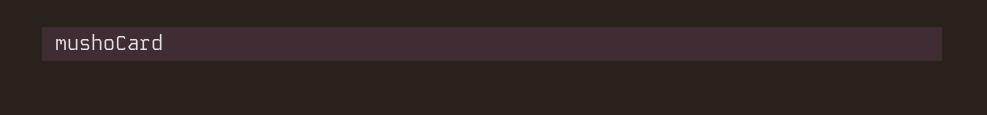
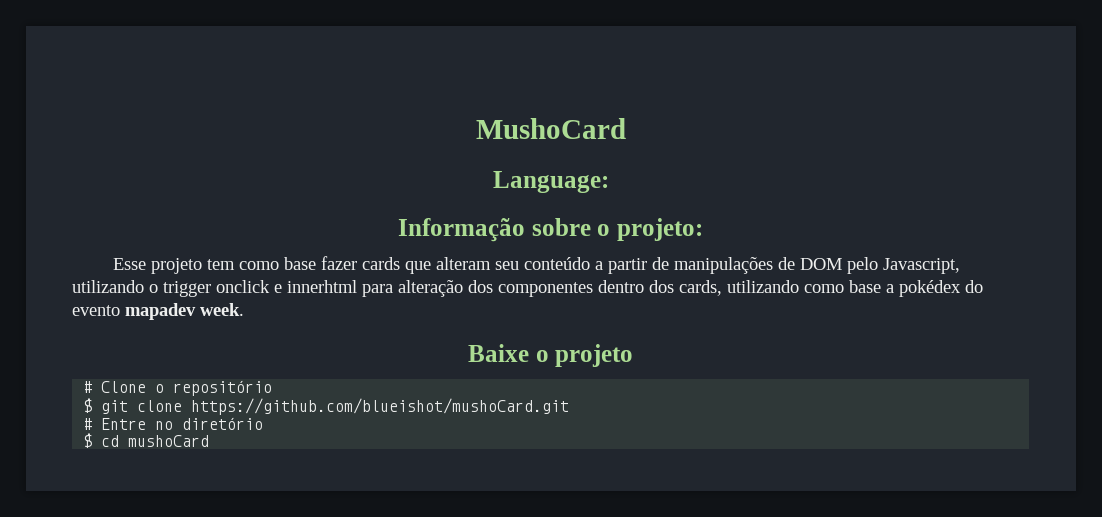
- mushoCard
+ MushoCard
+ Language:
+ Informação sobre o projeto:
+ Esse projeto tem como base fazer cards que alteram seu conteúdo a partir de manipulações de DOM pelo Javascript, utilizando o trigger onclick e innerhtml para alteração dos componentes dentro dos cards, utilizando como base a pokédex do evento mapadev week.
+ Baixe o projeto
+ # Clone o repositório
+ $ git clone https://github.com/blueishot/mushoCard.git
+ # Entre no diretório
+ $ cd mushoCard

